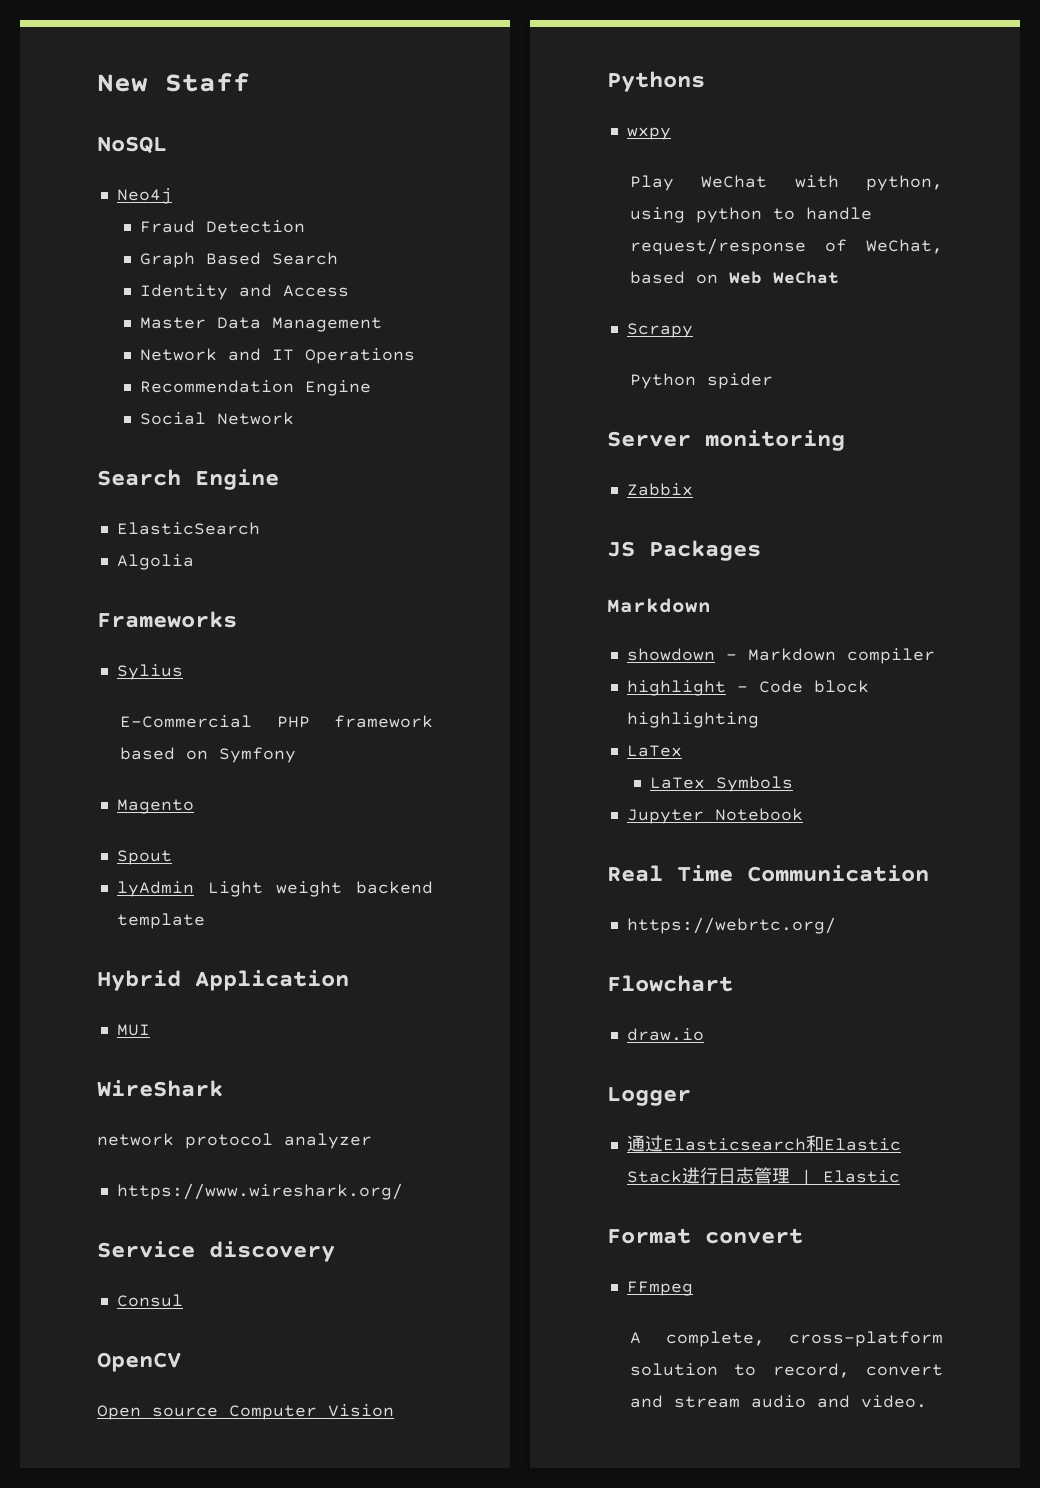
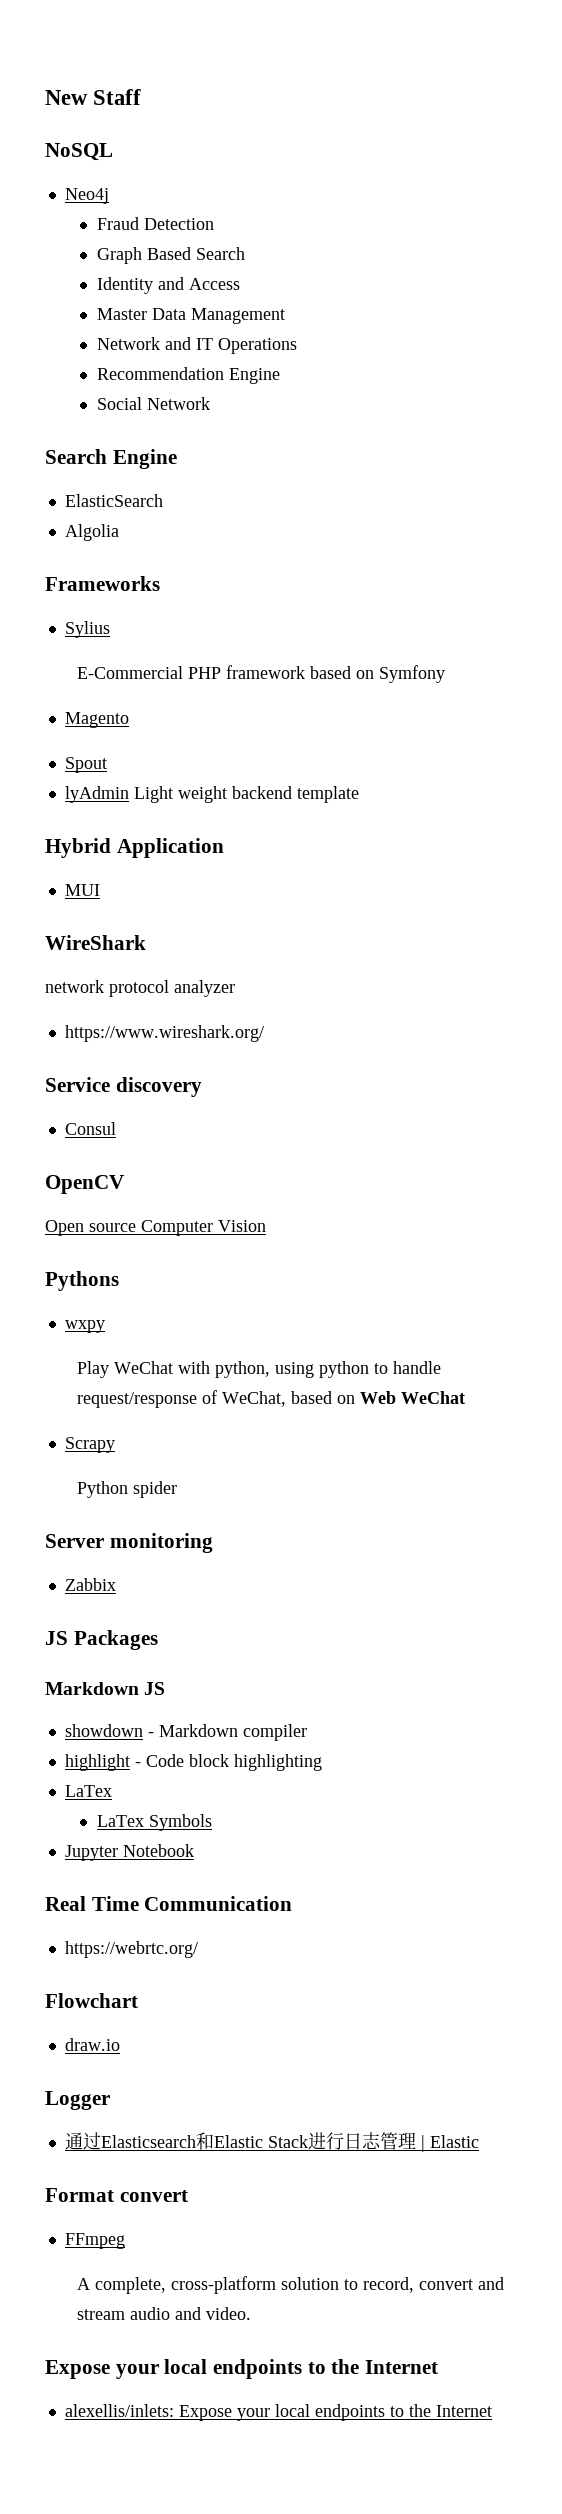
  JS Packages
- Markdown
+ Markdown JS
  A complete, cross-platform solution to record, convert and stream audio and video.
+ Expose your local endpoints to the Internet
+ alexellis/inlets: Expose your local endpoints to the Internet

